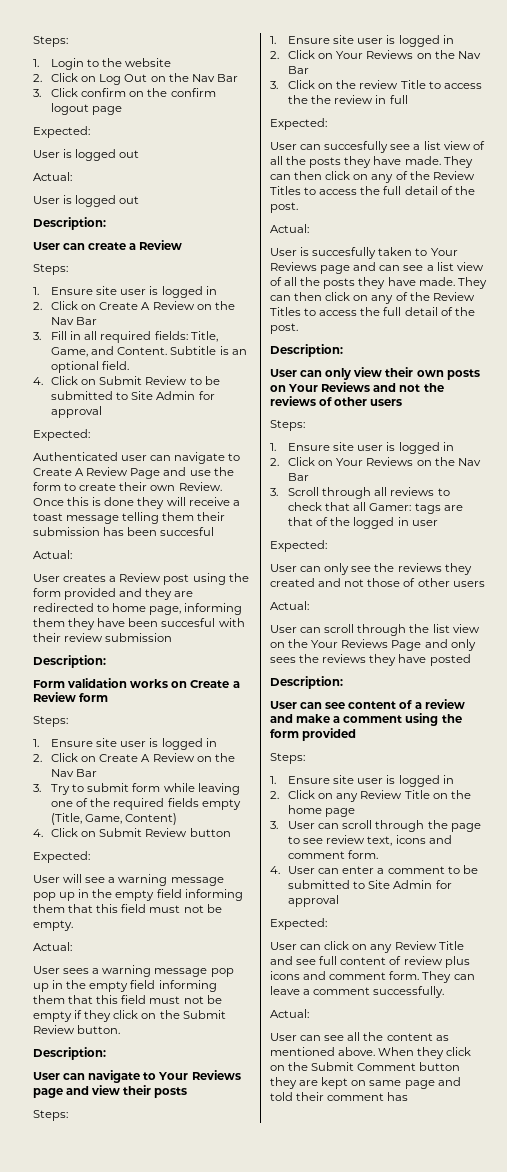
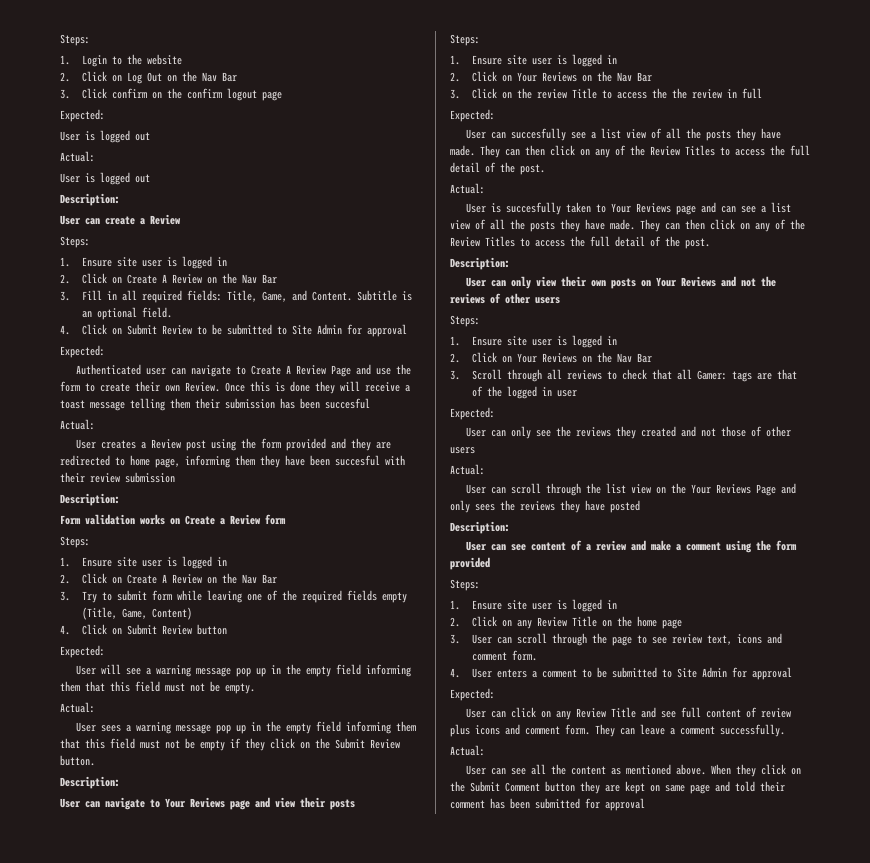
- 4. User can enter a comment to be submitted to Site Admin for approval
+ 4. User enters a comment to be submitted to Site Admin for approval
- When they click on the Submit Comment button they are kept on same page and told their comment has
+ When they click on the Submit Comment button they are kept on same page and told their comment has been submitted for approval

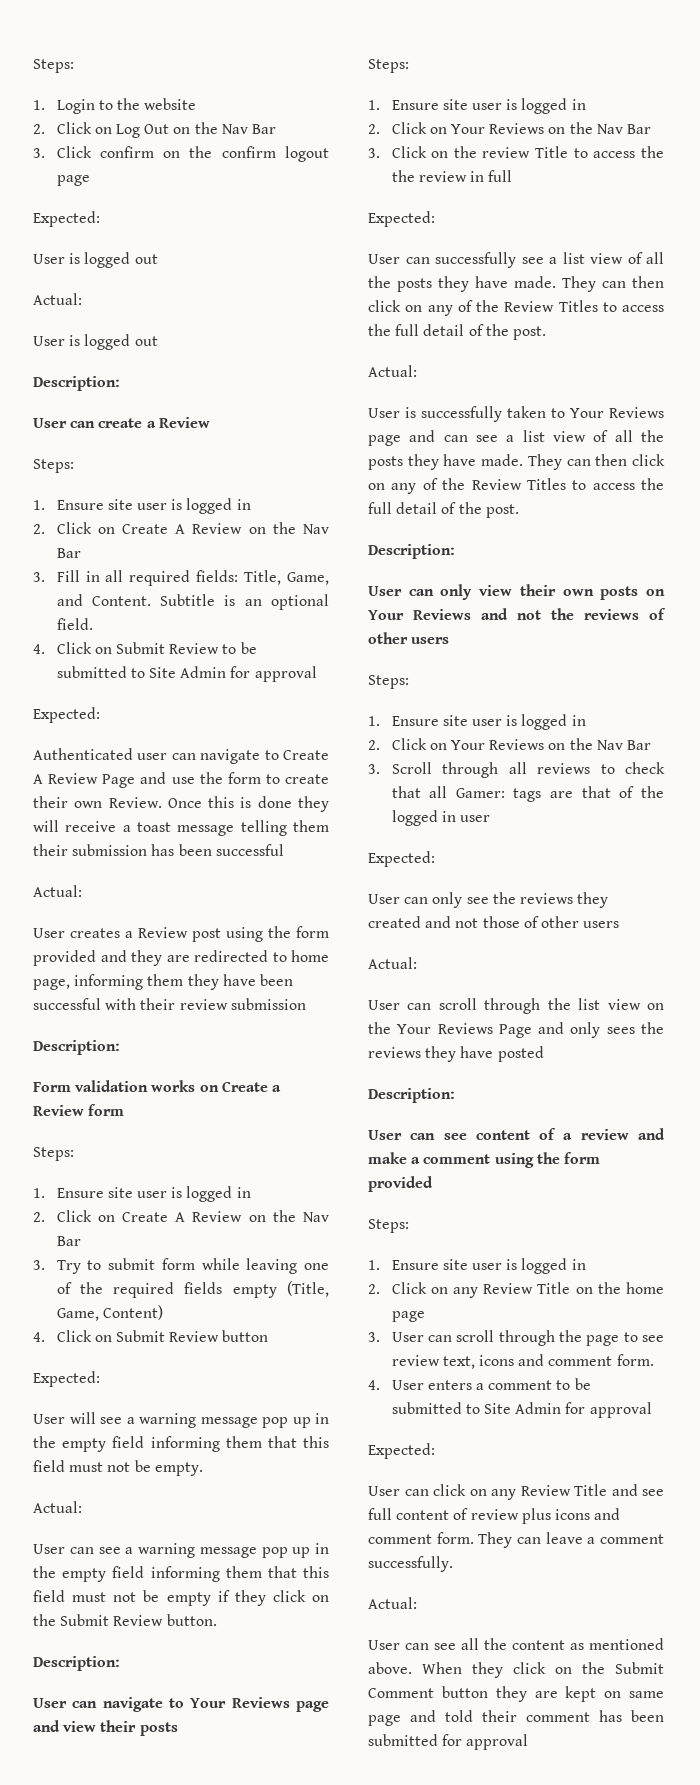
- Once this is done they will receive a toast message telling them their submission has been succesful
+ Once this is done they will receive a toast message telling them their submission has been successful
- User creates a Review post using the form provided and they are redirected to home page, informing them they have been succesful with their review submission
+ User creates a Review post using the form provided and they are redirected to home page, informing them they have been successful with their review submission
- User sees a warning message pop up in the empty field informing them that this field must not be empty if they click on the Submit Review button.
+ User can see a warning message pop up in the empty field informing them that this field must not be empty if they click on the Submit Review button.
- User can succesfully see a list view of all the posts they have made.
+ User can successfully see a list view of all the posts they have made.
- User is succesfully taken to Your Reviews page and can see a list view of all the posts they have made.
+ User is successfully taken to Your Reviews page and can see a list view of all the posts they have made.

